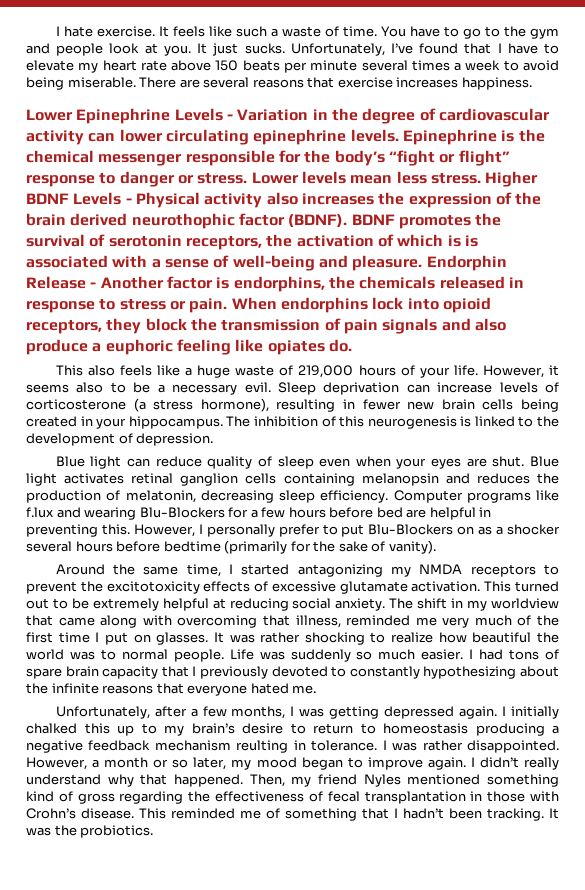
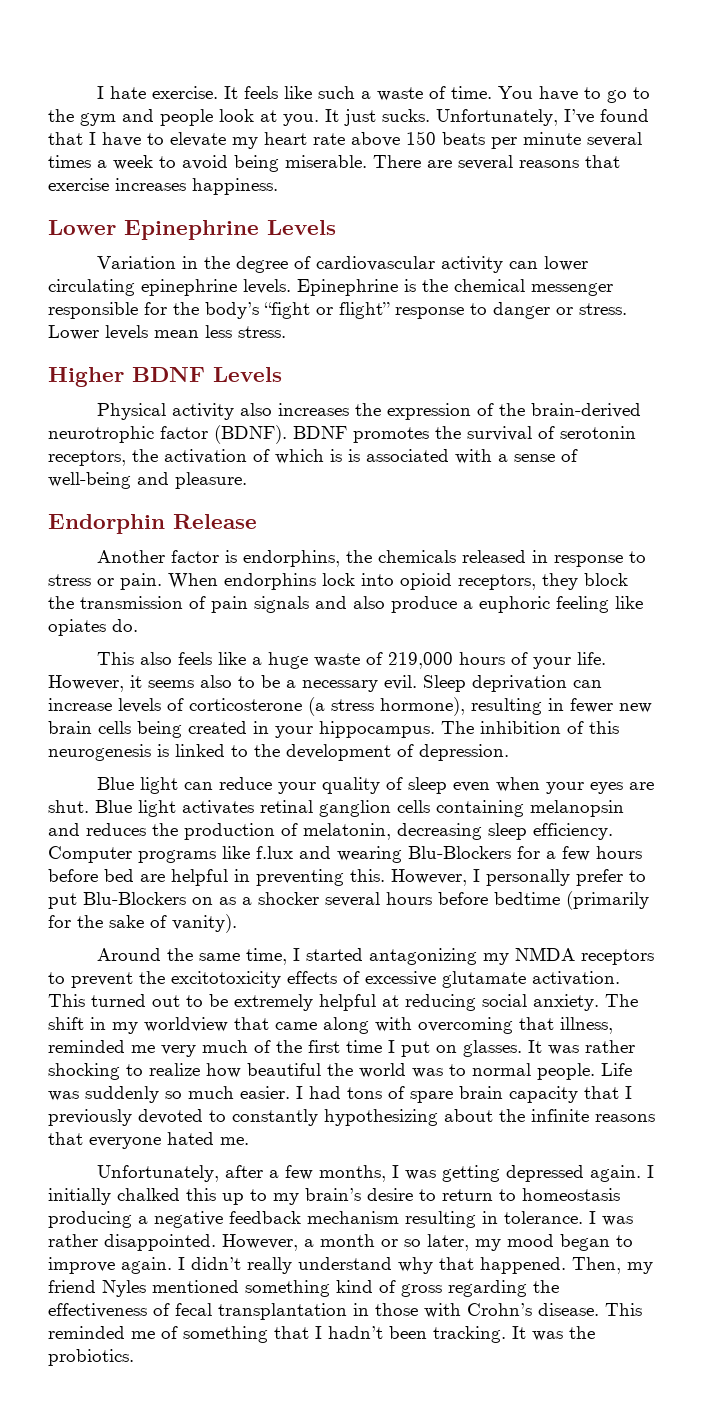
- Lower Epinephrine Levels - Variation in the degree of cardiovascular activity can lower circulating epinephrine levels.
+ Lower Epinephrine Levels
+ Variation in the degree of cardiovascular activity can lower circulating epinephrine levels.
- Lower levels mean less stress. Higher BDNF Levels - Physical activity also increases the expression of the brain derived neurothophic factor (BDNF).
+ Lower levels mean less stress.
+ Higher BDNF Levels
+ Physical activity also increases the expression of the brain-derived neurotrophic factor (BDNF).
- BDNF promotes the survival of serotonin receptors, the activation of which is is associated with a sense of well-being and pleasure. Endorphin Release - Another factor is endorphins, the chemicals released in response to stress or pain.
+ BDNF promotes the survival of serotonin receptors, the activation of which is is associated with a sense of well-being and pleasure.
+ Endorphin Release
+ Another factor is endorphins, the chemicals released in response to stress or pain.
- Blue light can reduce quality of sleep even when your eyes are shut.
+ Blue light can reduce your quality of sleep even when your eyes are shut.
- I initially chalked this up to my brain’s desire to return to homeostasis producing a negative feedback mechanism reulting in tolerance.
+ I initially chalked this up to my brain’s desire to return to homeostasis producing a negative feedback mechanism resulting in tolerance.

